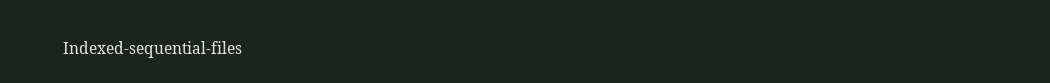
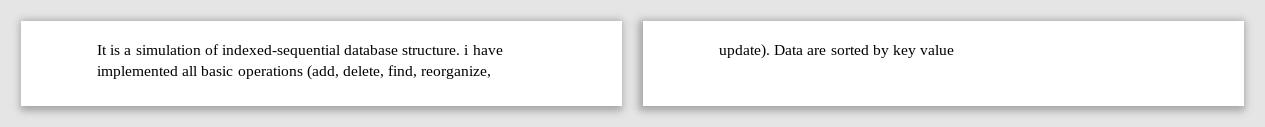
- Indexed-sequential-files
+ It is a simulation of indexed-sequential database structure. i have implemented all basic operations (add, delete, find, reorganize, update). Data are sorted by key value

